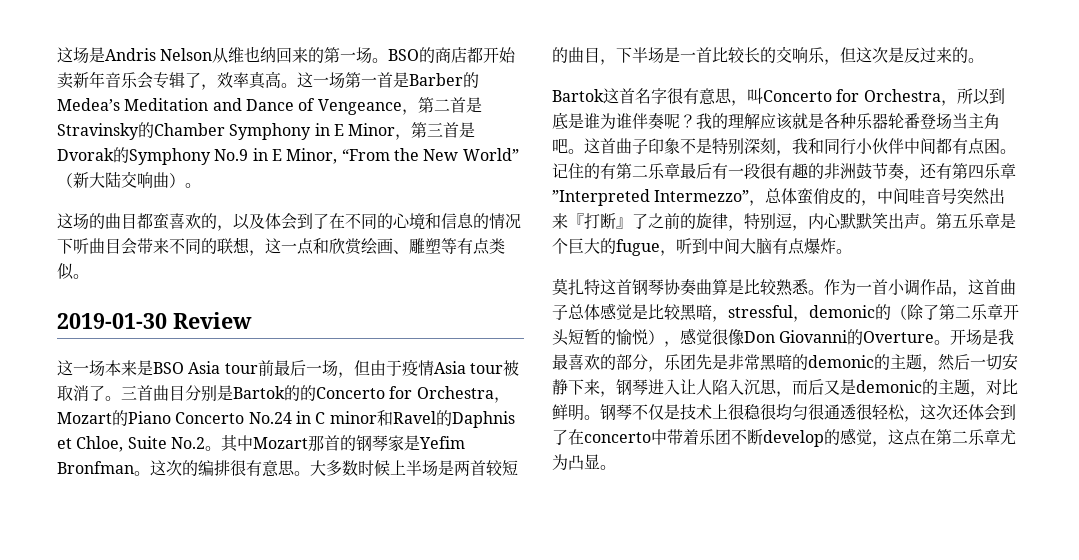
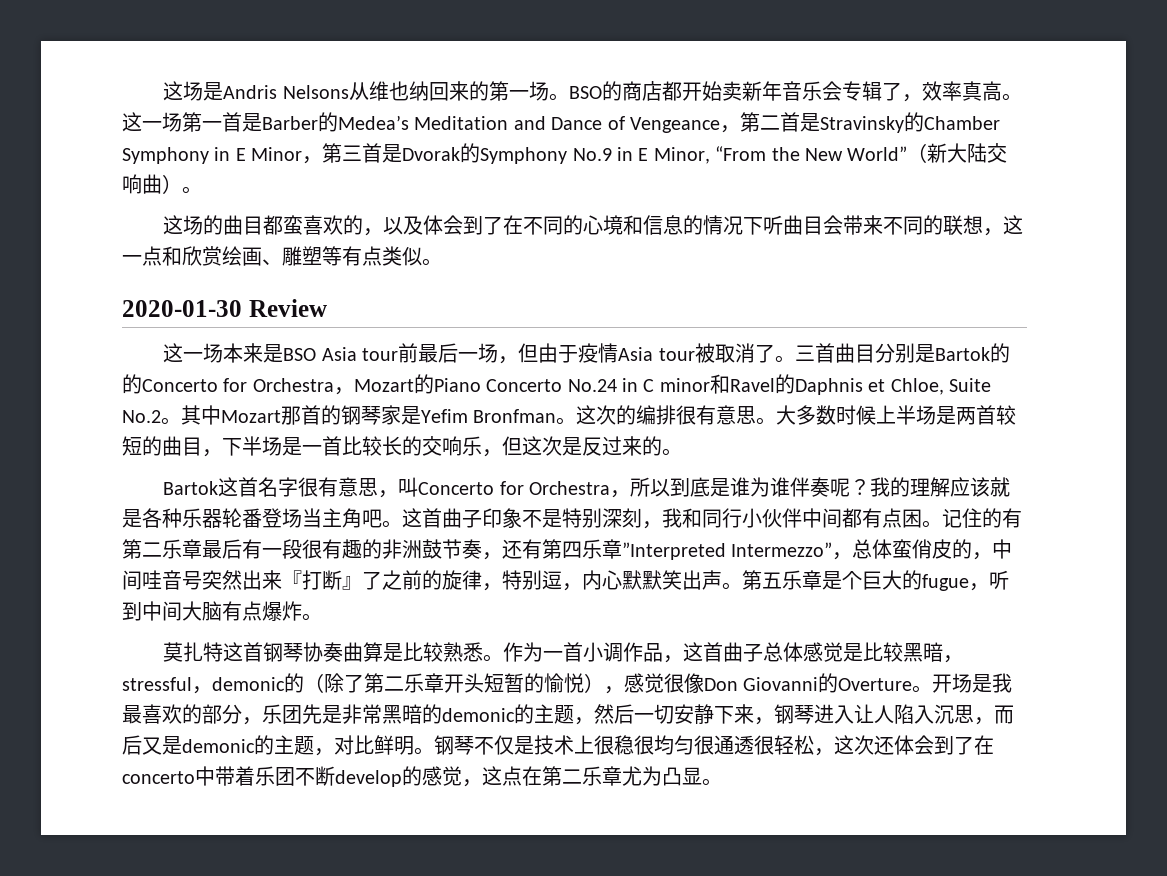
- 这场是Andris Nelson从维也纳回来的第一场。
+ 这场是Andris Nelsons从维也纳回来的第一场。
- 2019-01-30 Review
+ 2020-01-30 Review

